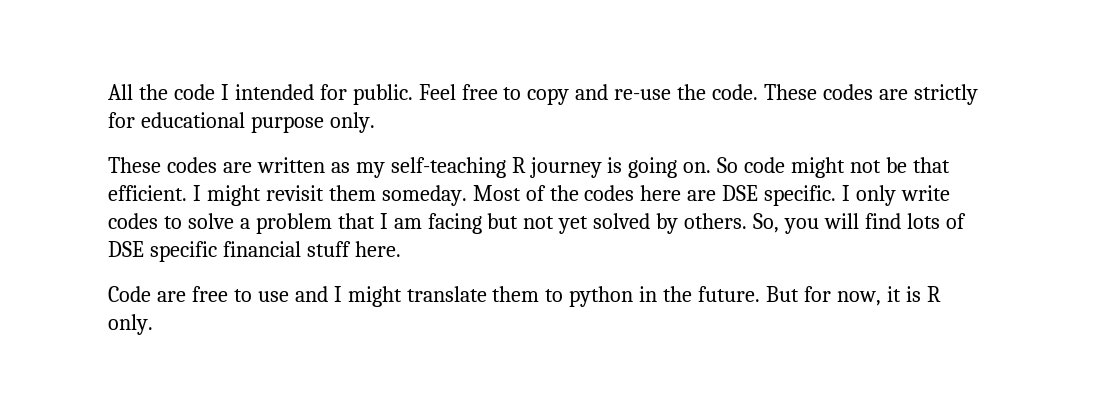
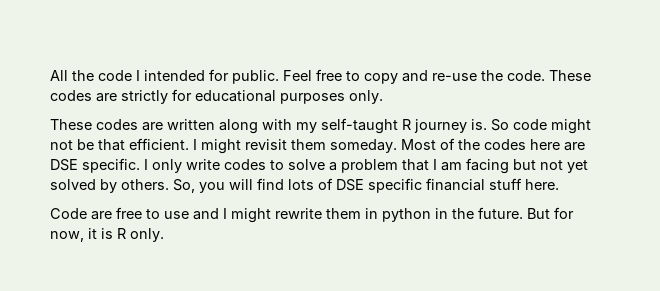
- These codes are strictly for educational purpose only.
+ These codes are strictly for educational purposes only.
- These codes are written as my self-teaching R journey is going on.
+ These codes are written along with my self-taught R journey is.
- Code are free to use and I might translate them to python in the future.
+ Code are free to use and I might rewrite them in python in the future.

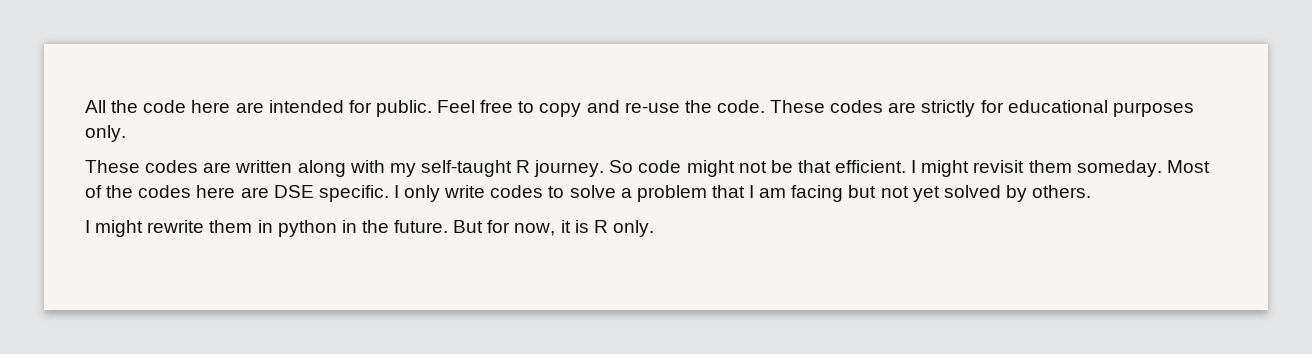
- All the code I intended for public.
+ All the code here are intended for public.
- These codes are written along with my self-taught R journey is.
+ These codes are written along with my self-taught R journey.
- I only write codes to solve a problem that I am facing but not yet solved by others. So, you will find lots of DSE specific financial stuff here.
- Code are free to use and I might rewrite them in python in the future.
+ I only write codes to solve a problem that I am facing but not yet solved by others.
+ I might rewrite them in python in the future.

